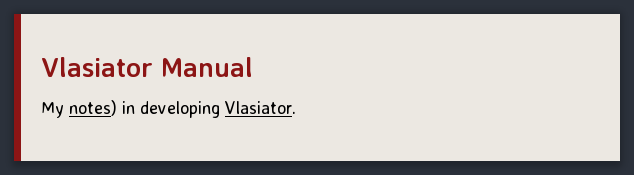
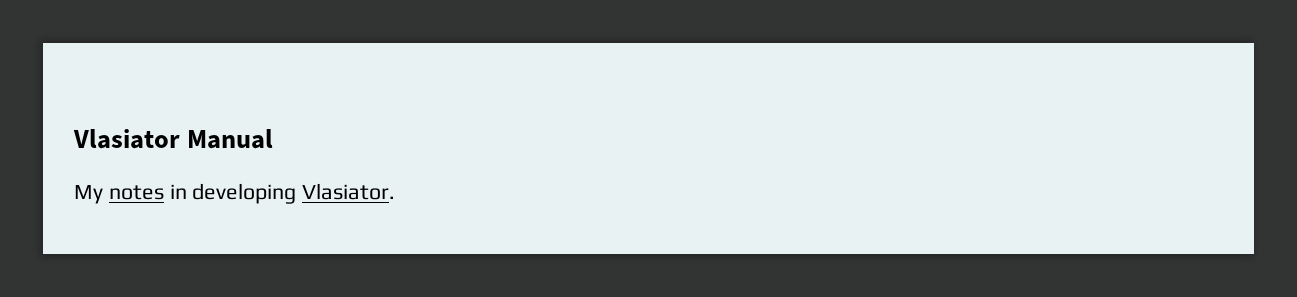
- My notes) in developing Vlasiator.
+ My notes in developing Vlasiator.

